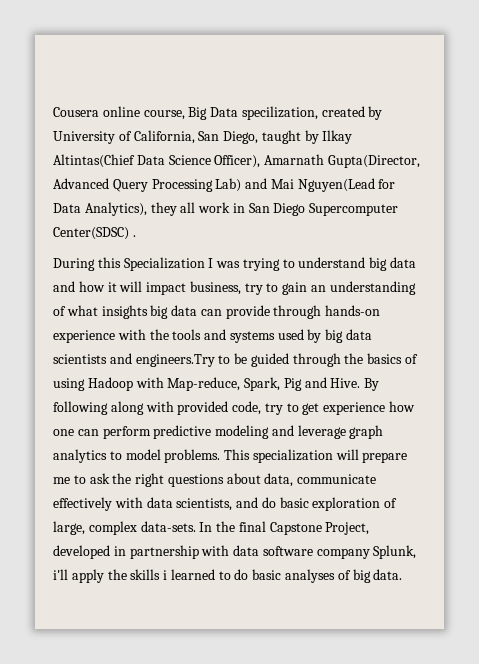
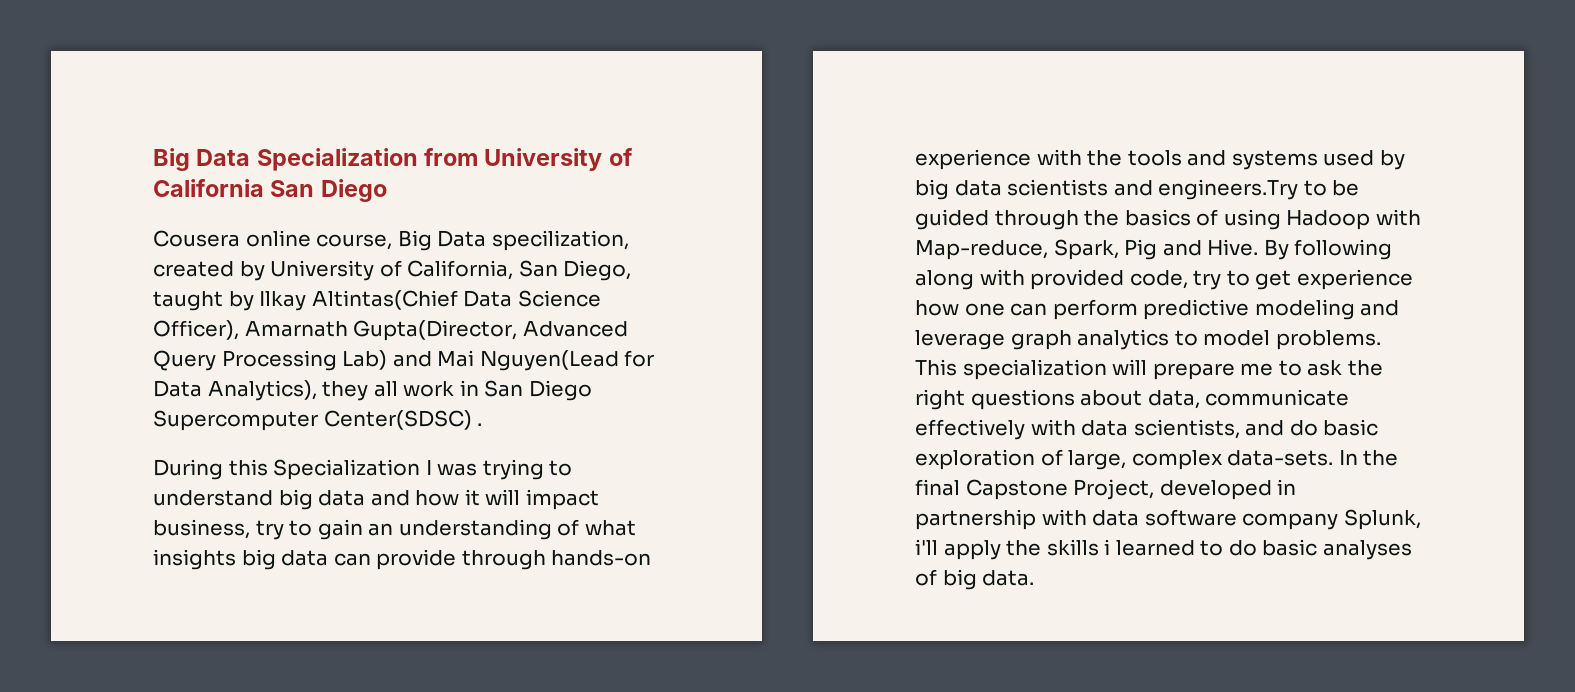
+ Big Data Specialization from University of California San Diego

